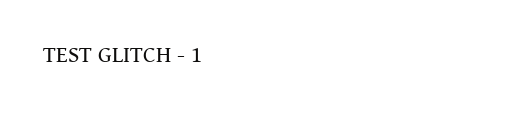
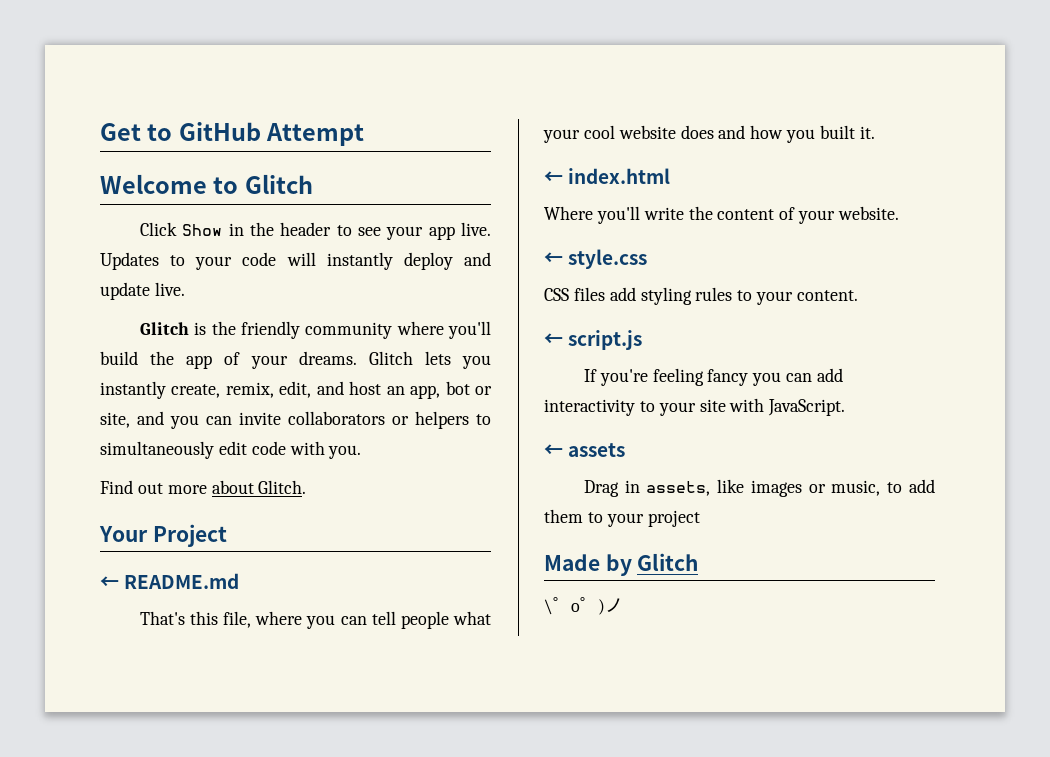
- TEST GLITCH - 1
+ Get to GitHub Attempt
+ Welcome to Glitch
+ Click Show in the header to see your app live. Updates to your code will instantly deploy and update live.
+ Glitch is the friendly community where you'll build the app of your dreams. Glitch lets you instantly create, remix, edit, and host an app, bot or site, and you can invite collaborators or helpers to simultaneously edit code with you.
+ Find out more about Glitch.
+ Your Project
+ ← README.md
+ That's this file, where you can tell people what your cool website does and how you built it.
+ ← index.html
+ Where you'll write the content of your website.
+ ← style.css
+ CSS files add styling rules to your content.
+ ← script.js
+ If you're feeling fancy you can add interactivity to your site with JavaScript.
+ ← assets
+ Drag in assets, like images or music, to add them to your project
+ Made by Glitch
+ \゜o゜)ノ

